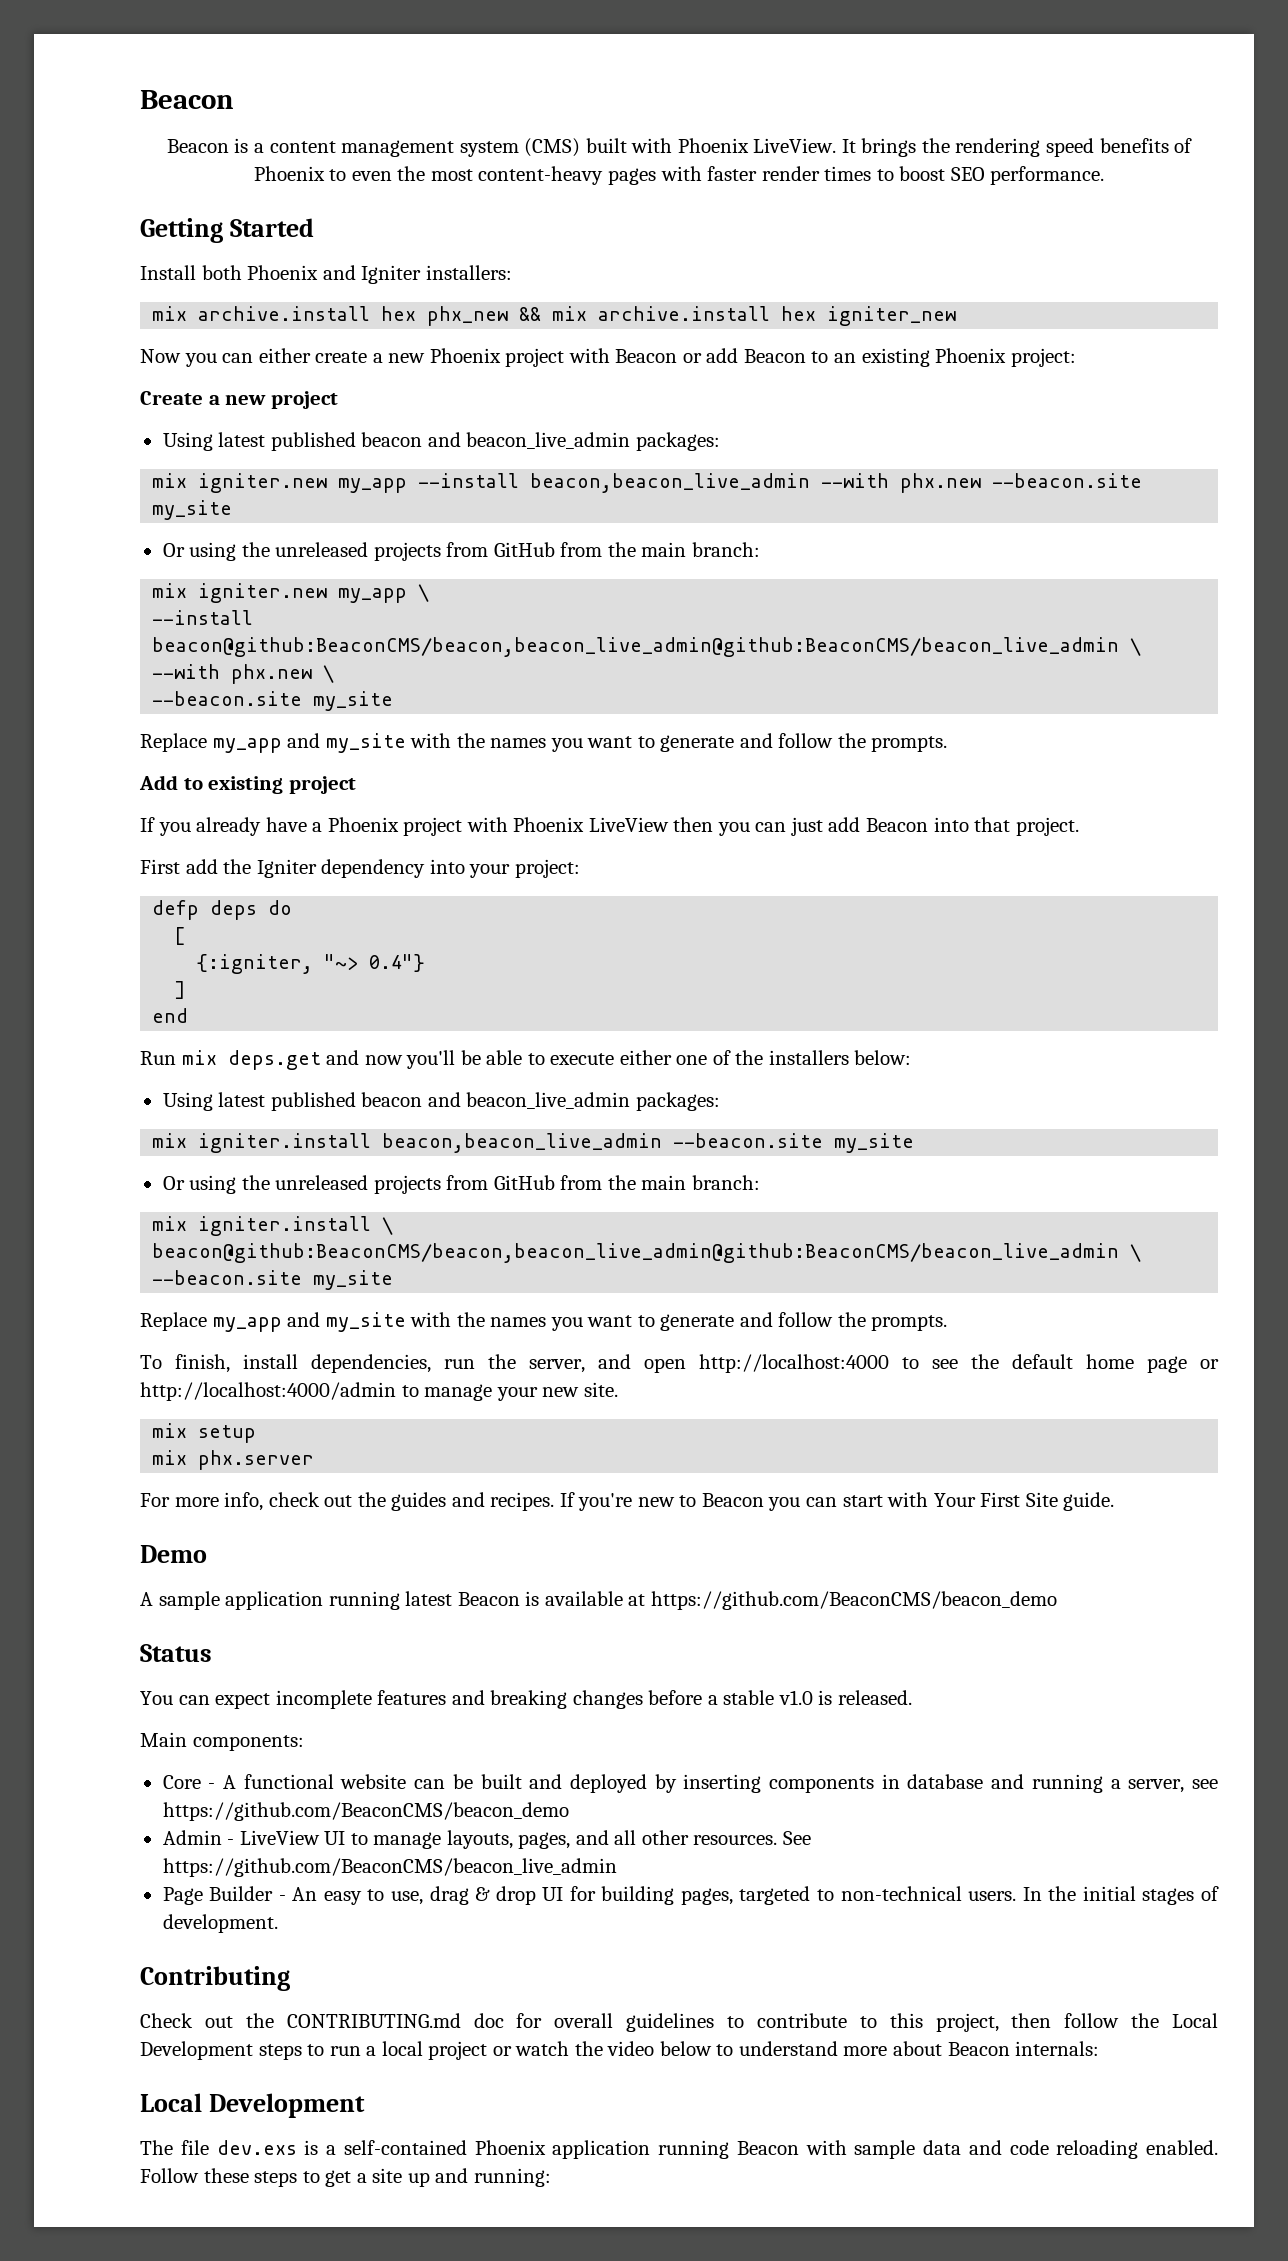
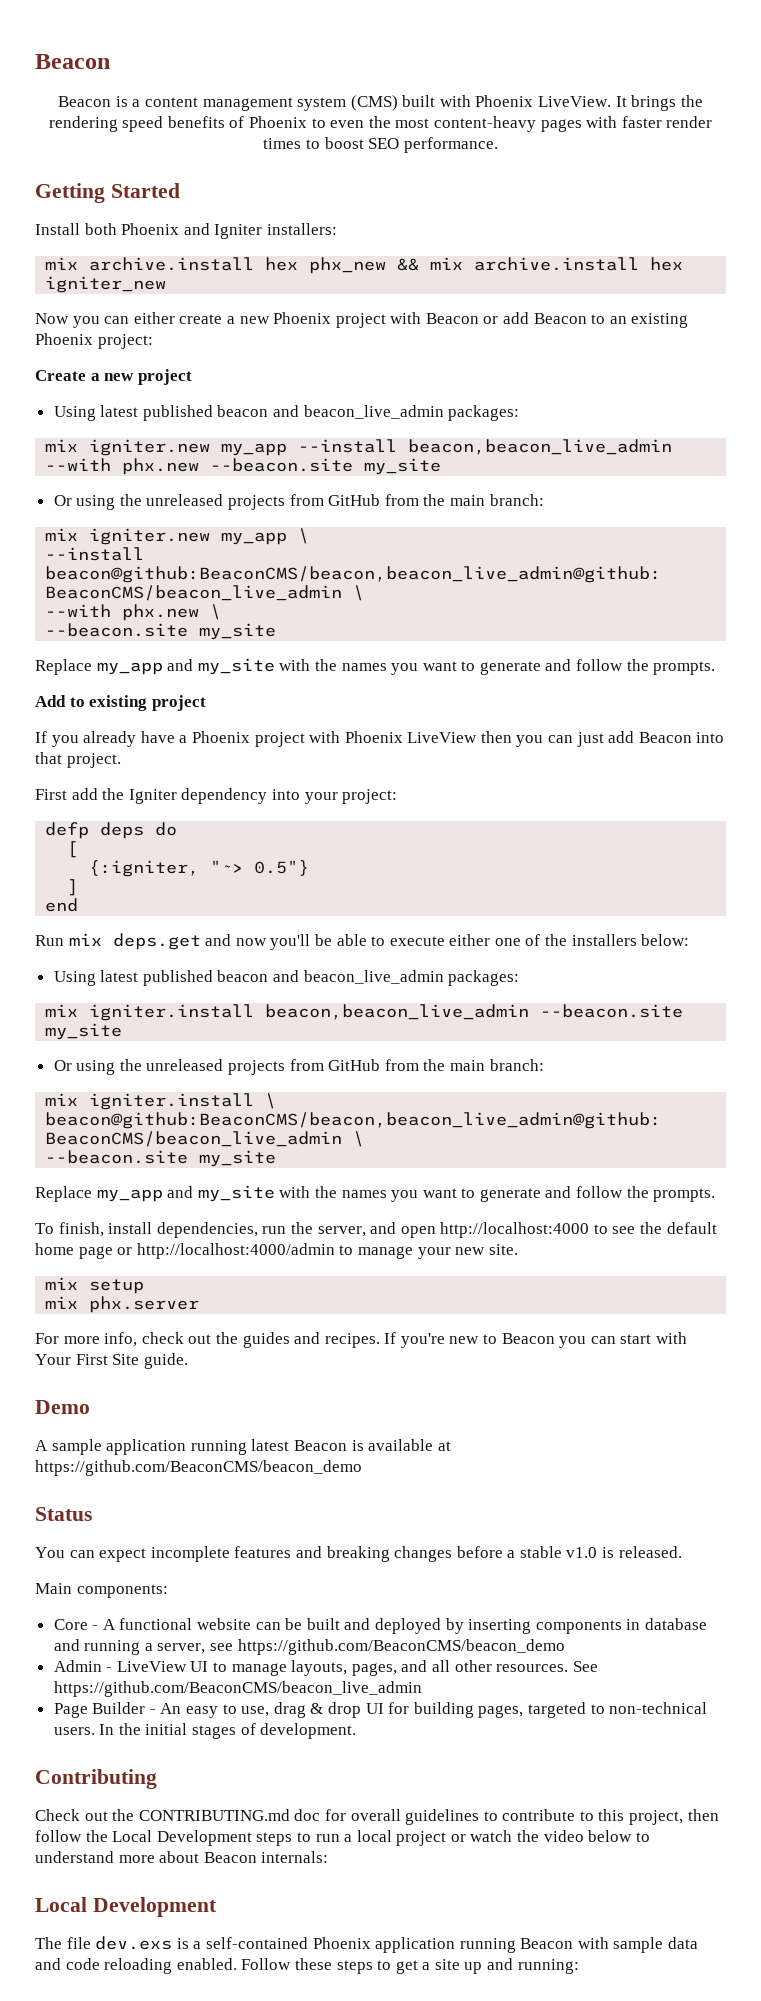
- {:igniter, "~> 0.4"}
+ {:igniter, "~> 0.5"}

